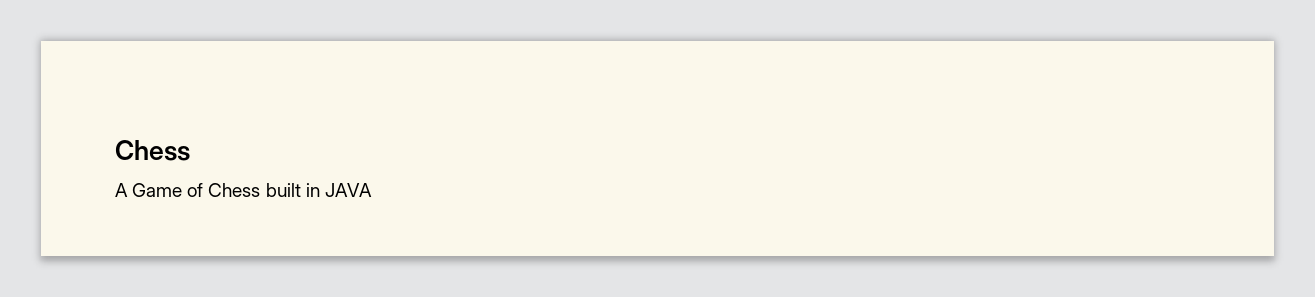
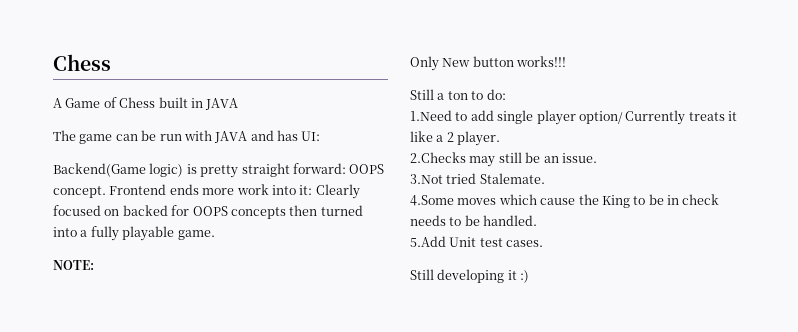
+ The game can be run with JAVA and has UI:
+ Backend(Game logic) is pretty straight forward: OOPS concept. Frontend ends more work into it: Clearly focused on backed for OOPS concepts then turned into a fully playable game.
+ NOTE:
+ Only New button works!!!
+ Still a ton to do:
+ 1.Need to add single player option/ Currently treats it like a 2 player.
+ 2.Checks may still be an issue.
+ 3.Not tried Stalemate.
+ 4.Some moves which cause the King to be in check needs to be handled.
+ 5.Add Unit test cases.
+ Still developing it :)

